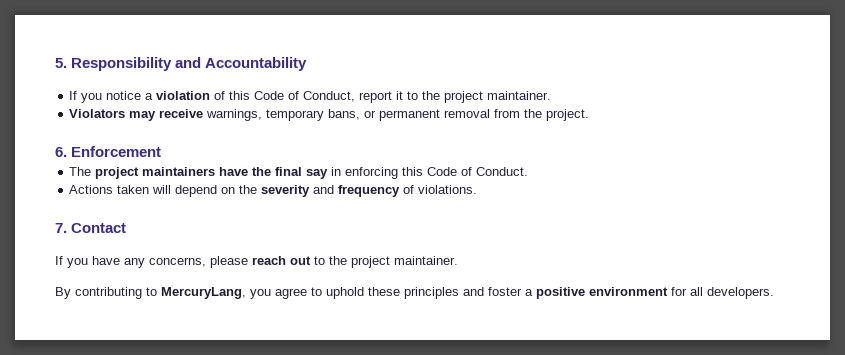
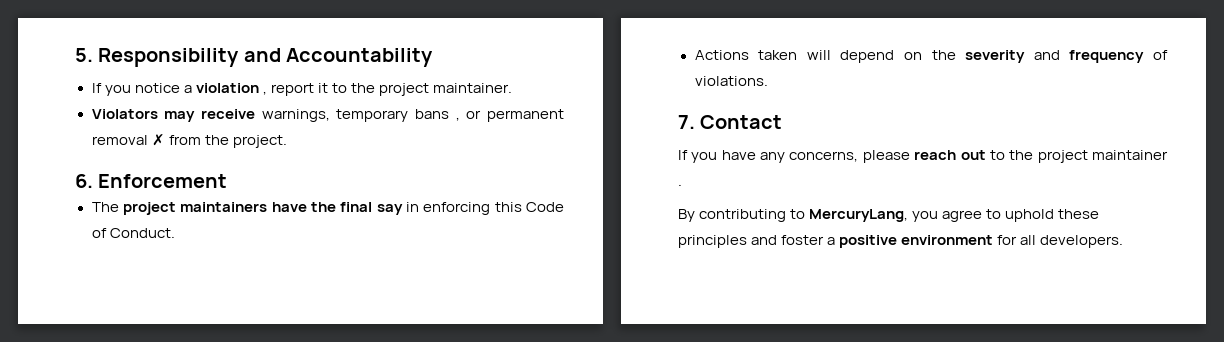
- If you notice a violation of this Code of Conduct, report it to the project maintainer.
+ If you notice a violation , report it to the project maintainer.
- Violators may receive warnings, temporary bans, or permanent removal from the project.
+ Violators may receive warnings, temporary bans , or permanent removal ✗ from the project.
- If you have any concerns, please reach out to the project maintainer.
+ If you have any concerns, please reach out to the project maintainer .

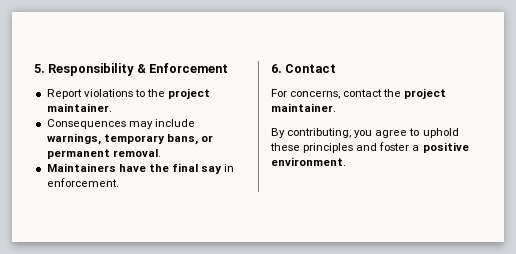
- 5. Responsibility and Accountability
- If you notice a violation , report it to the project maintainer.
- Violators may receive warnings, temporary bans , or permanent removal ✗ from the project.
- 6. Enforcement
- The project maintainers have the final say in enforcing this Code of Conduct.
- Actions taken will depend on the severity and frequency of violations.
- 7. Contact
- If you have any concerns, please reach out to the project maintainer .
- By contributing to MercuryLang, you agree to uphold these principles and foster a positive environment for all developers.
+ 5. Responsibility & Enforcement
+ Report violations to the project maintainer.
+ Consequences may include warnings, temporary bans, or permanent removal.
+ Maintainers have the final say in enforcement.
+ 6. Contact
+ For concerns, contact the project maintainer.
+ By contributing, you agree to uphold these principles and foster a positive environment.

